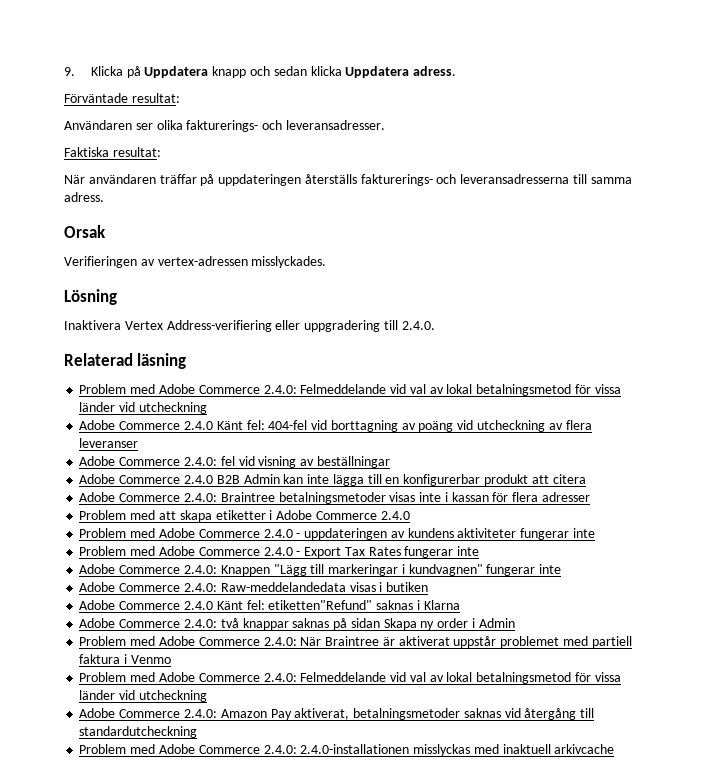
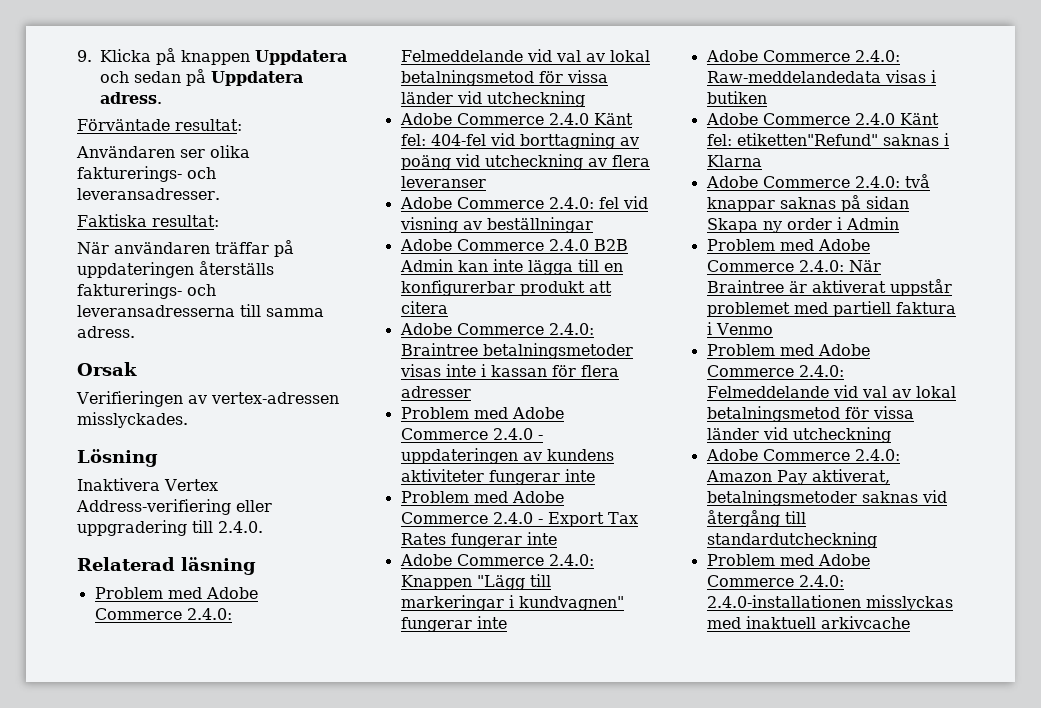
- 9. Klicka på Uppdatera knapp och sedan klicka Uppdatera adress.
+ 9. Klicka på knappen Uppdatera och sedan på Uppdatera adress.
- Problem med att skapa etiketter i Adobe Commerce 2.4.0

